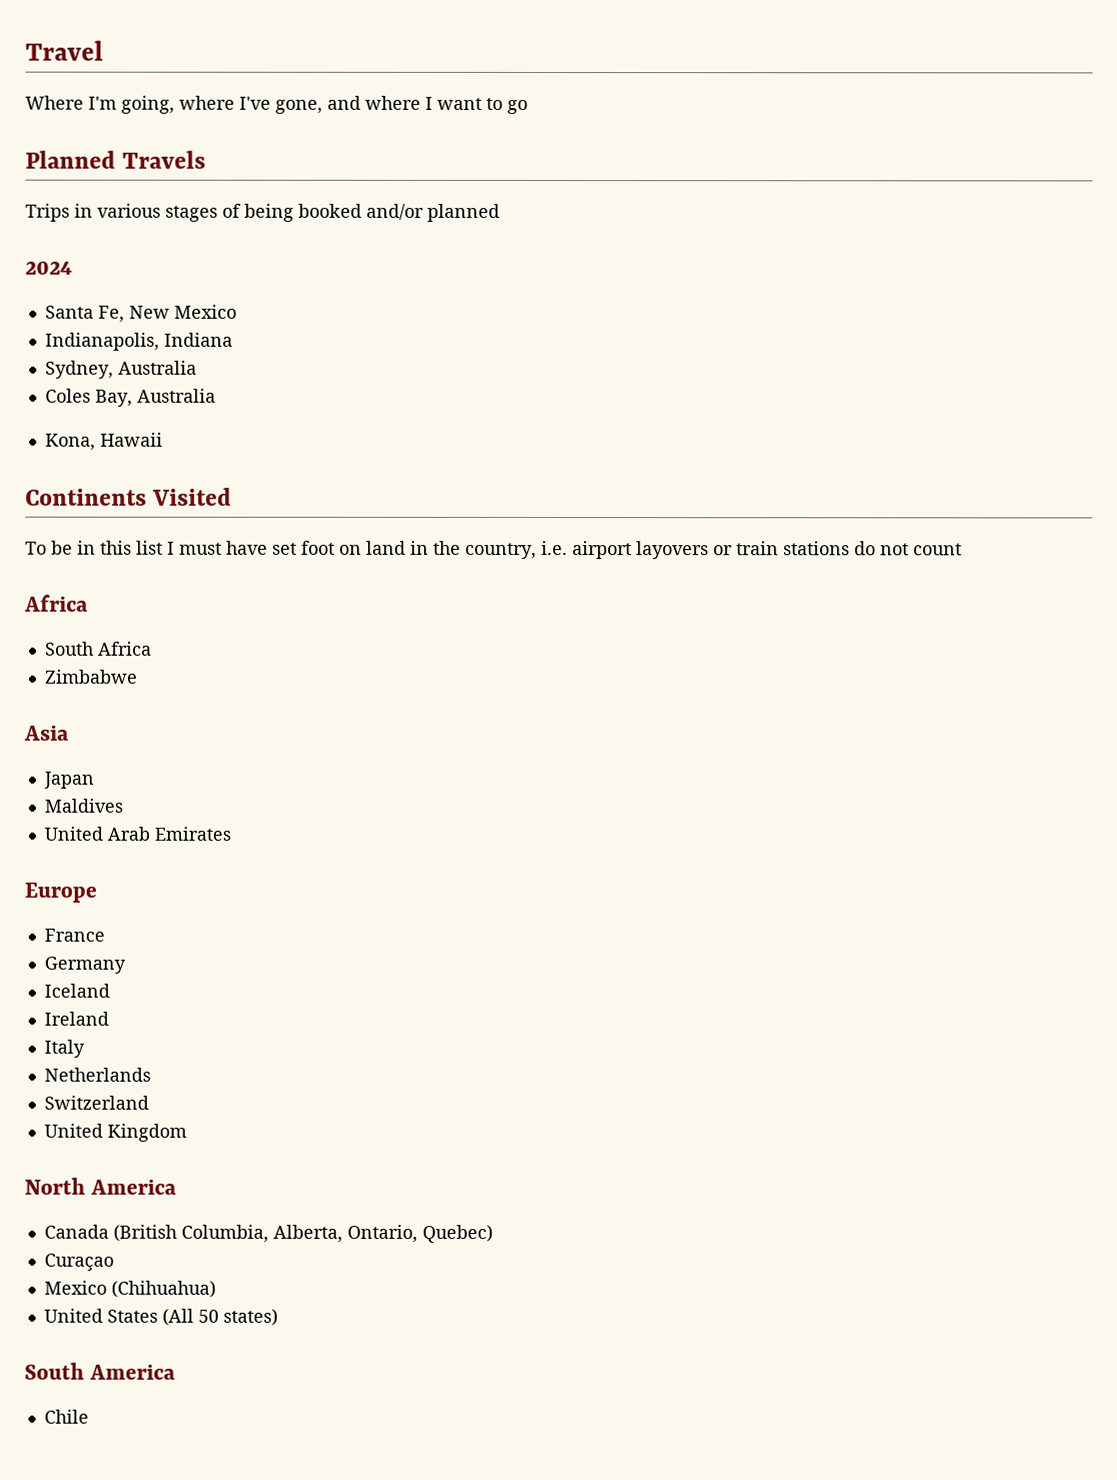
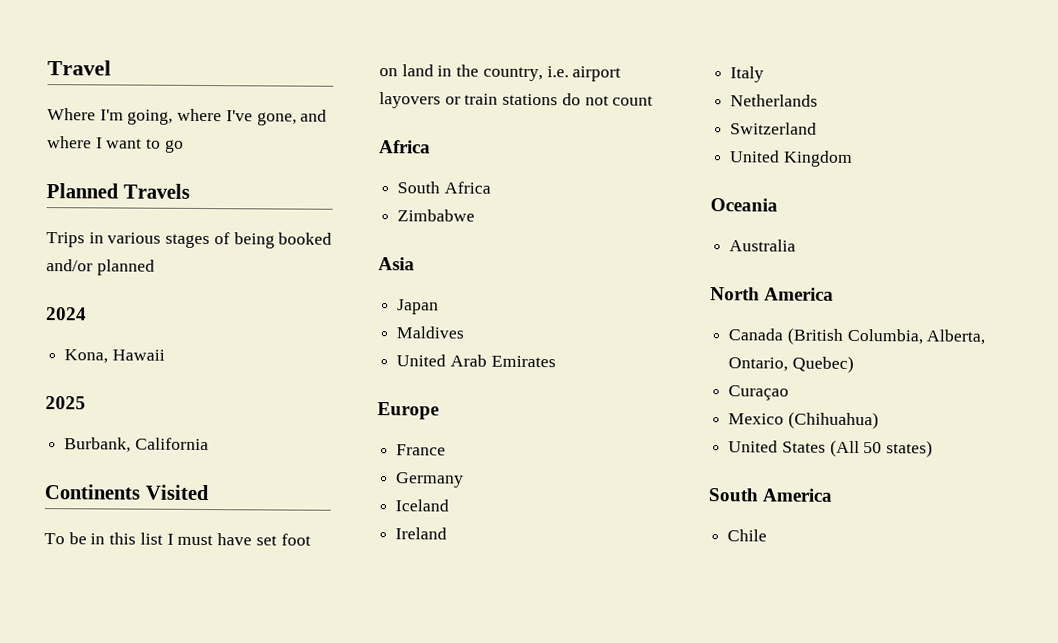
- Santa Fe, New Mexico
- Indianapolis, Indiana
- Sydney, Australia
- Coles Bay, Australia
+ 2025
+ Burbank, California
+ Oceania
+ Australia

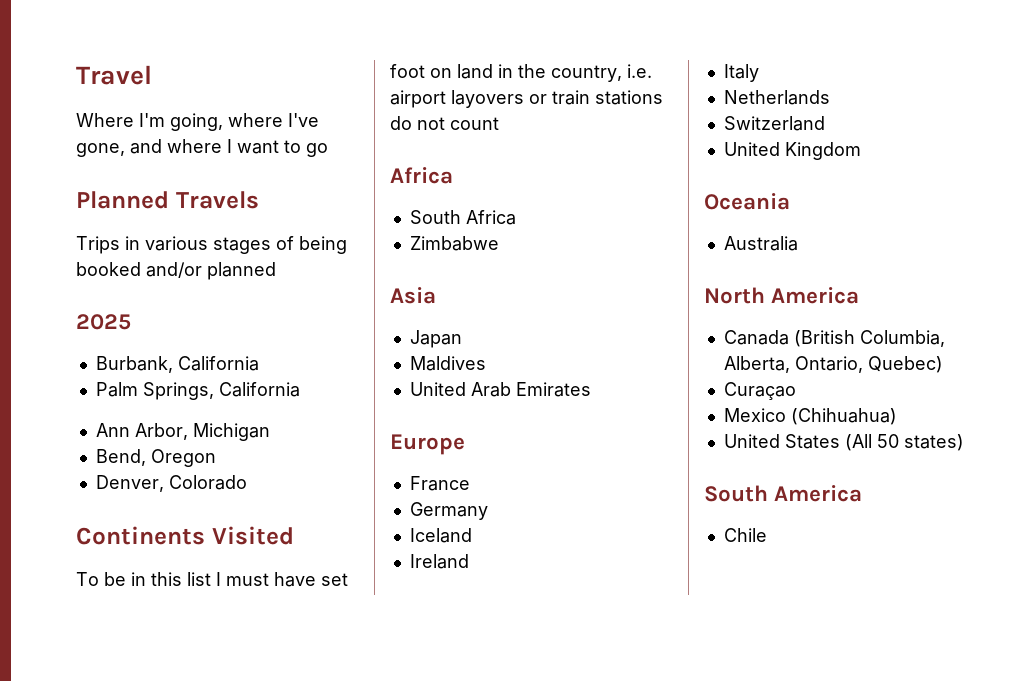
- 2024
- Kona, Hawaii
+ Palm Springs, California
+ Ann Arbor, Michigan
+ Bend, Oregon
+ Denver, Colorado

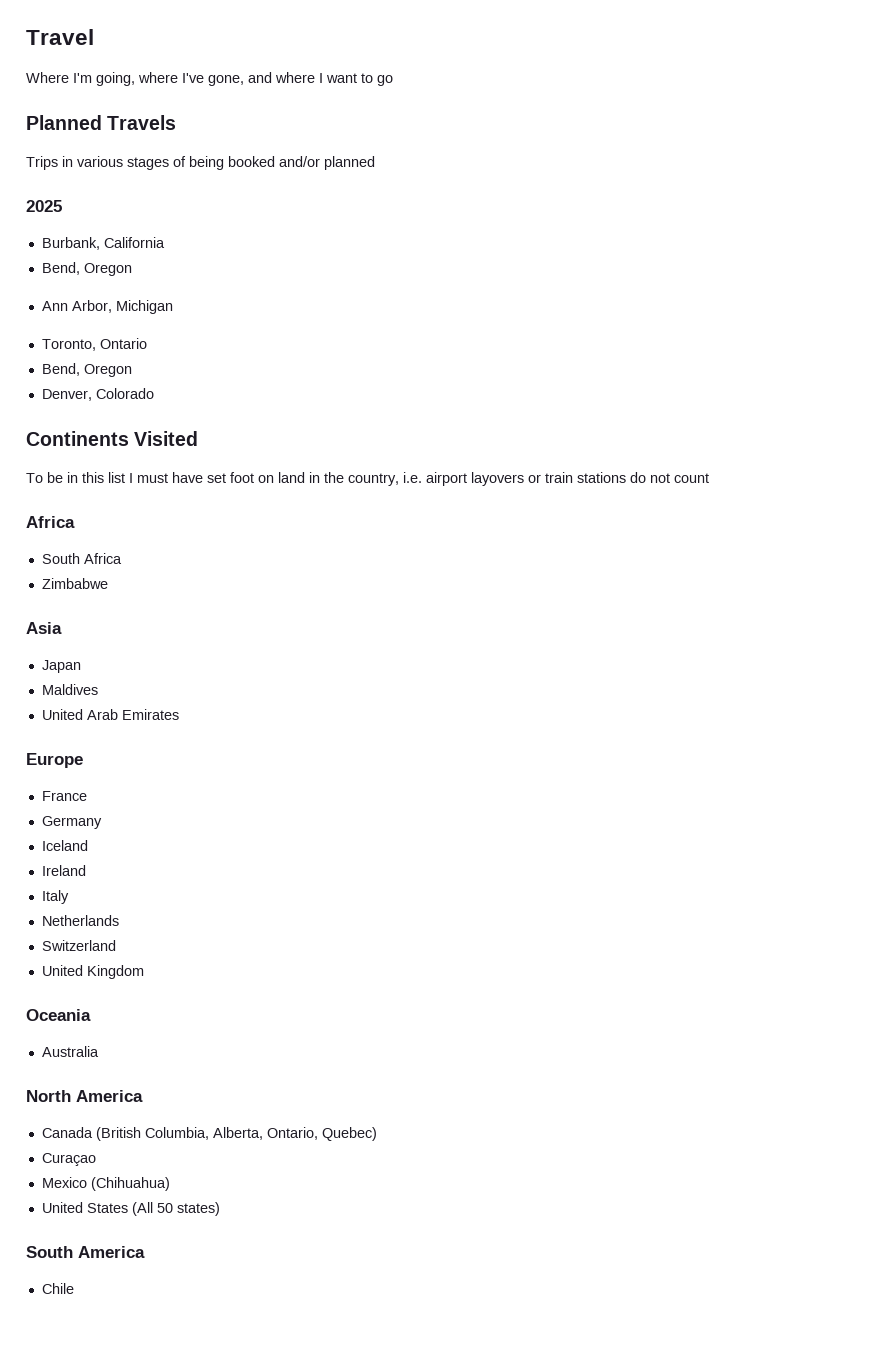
  Burbank, California
- Palm Springs, California
+ Bend, Oregon
+ Toronto, Ontario

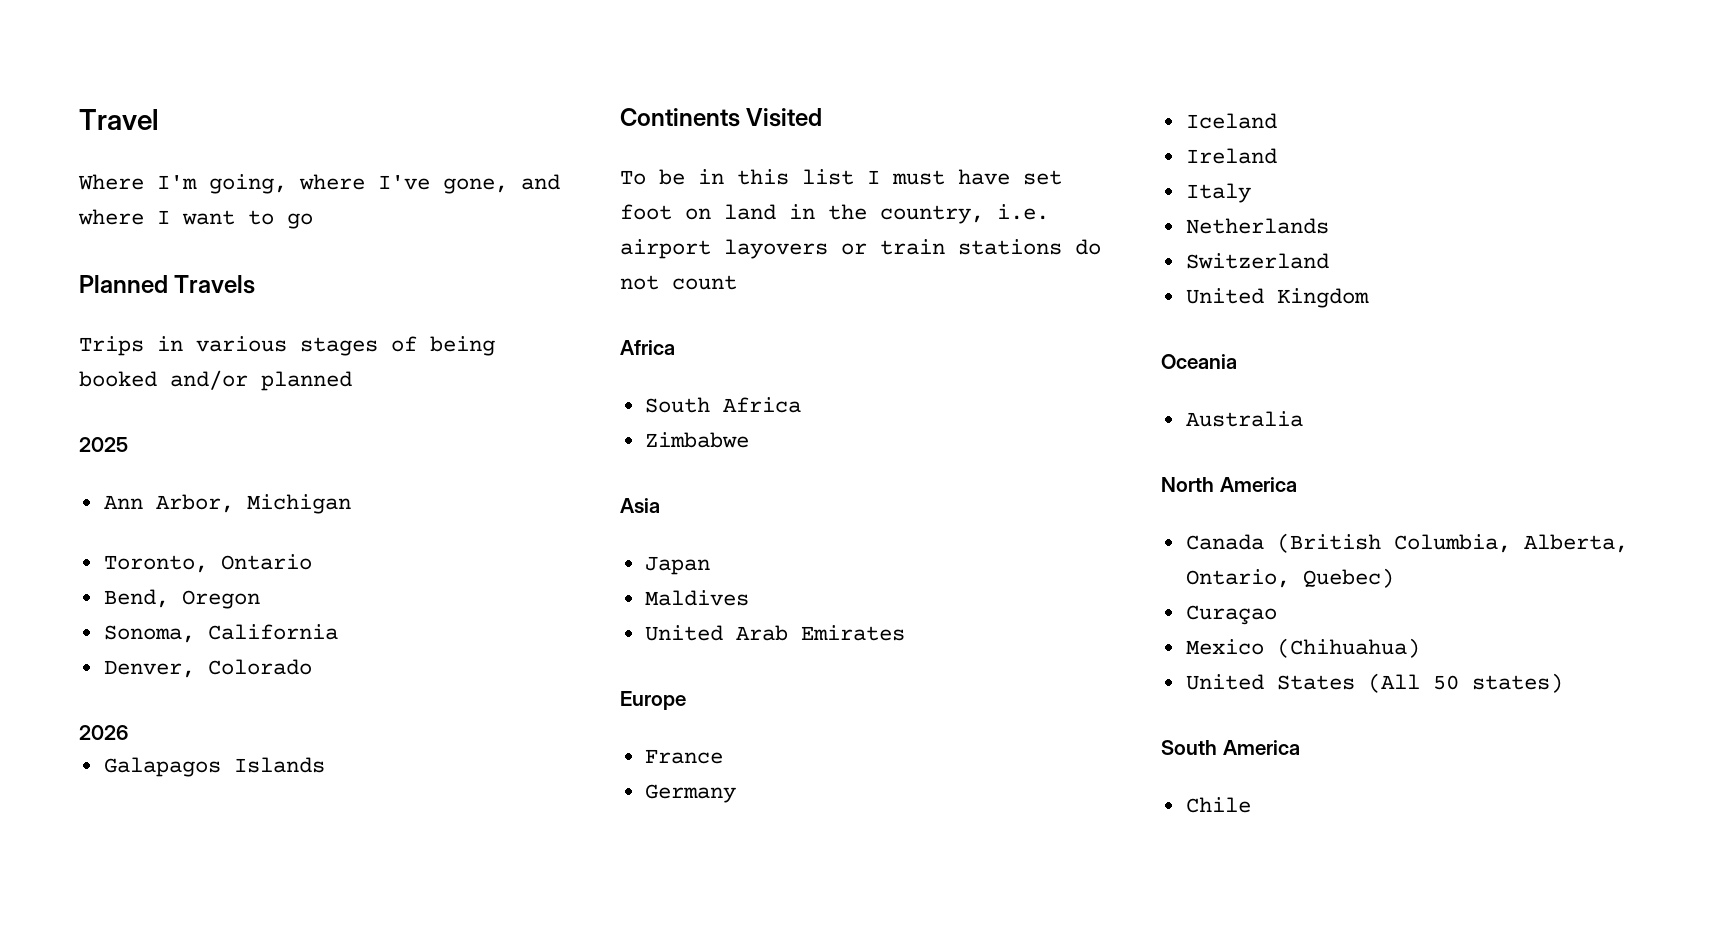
- Burbank, California
- Bend, Oregon
+ Sonoma, California
+ 2026
+ Galapagos Islands

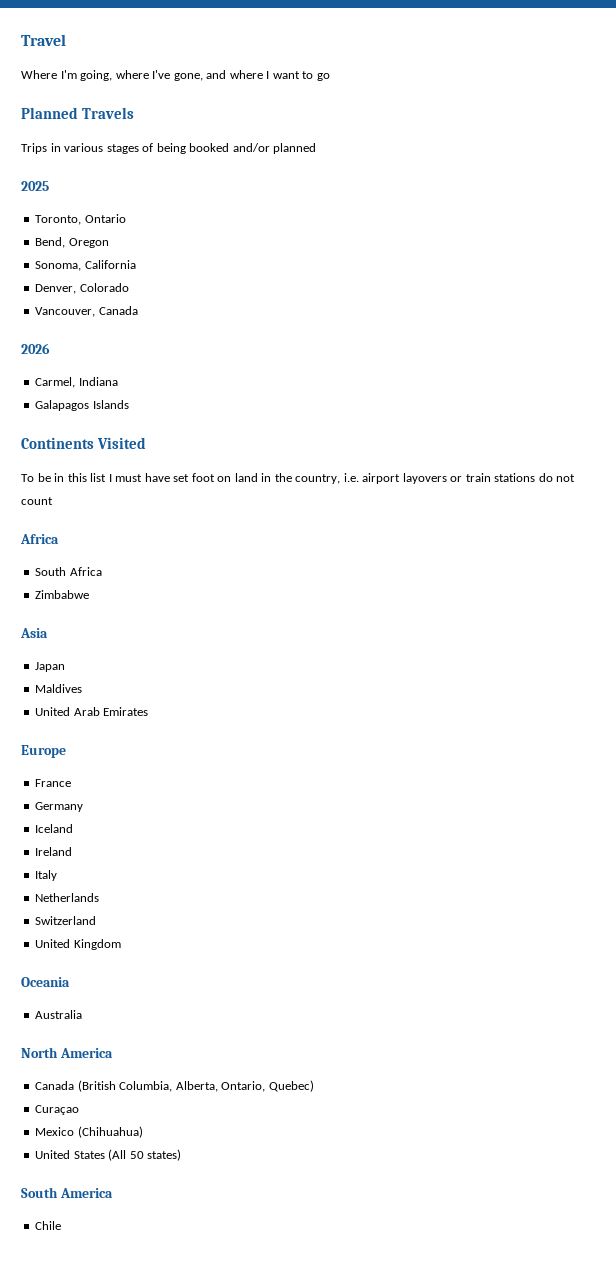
- Ann Arbor, Michigan
+ Vancouver, Canada
+ Carmel, Indiana

